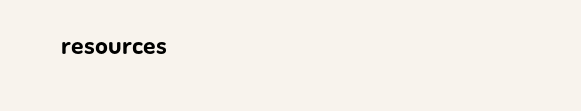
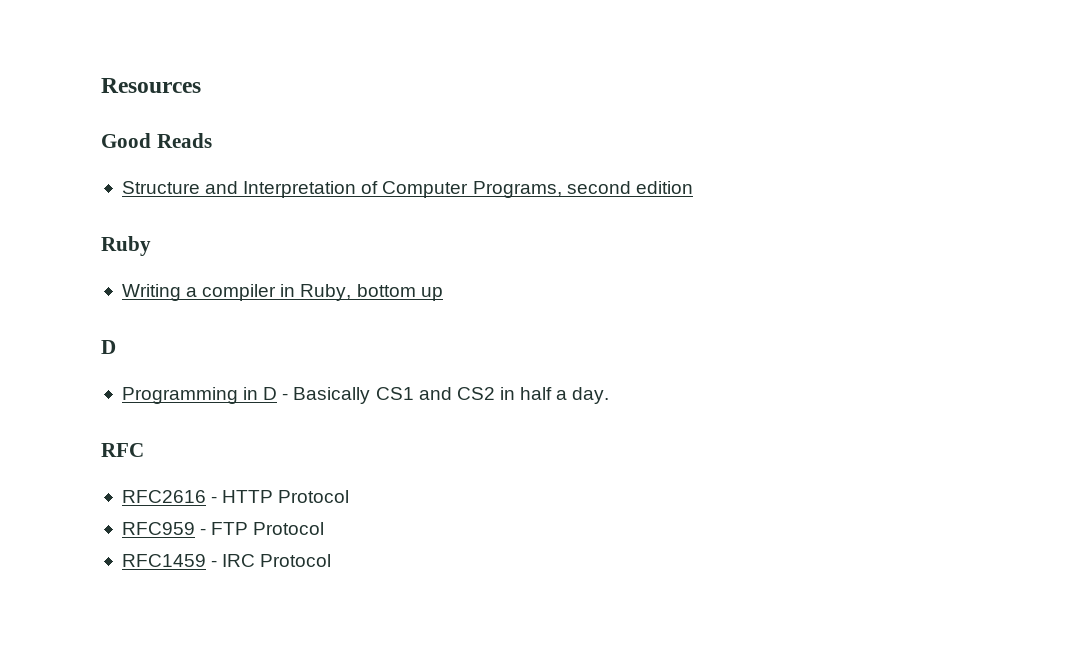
- resources
+ Resources
+ Good Reads
+ Structure and Interpretation of Computer Programs, second edition
+ Ruby
+ Writing a compiler in Ruby, bottom up
+ D
+ Programming in D - Basically CS1 and CS2 in half a day.
+ RFC
+ RFC2616 - HTTP Protocol
+ RFC959 - FTP Protocol
+ RFC1459 - IRC Protocol

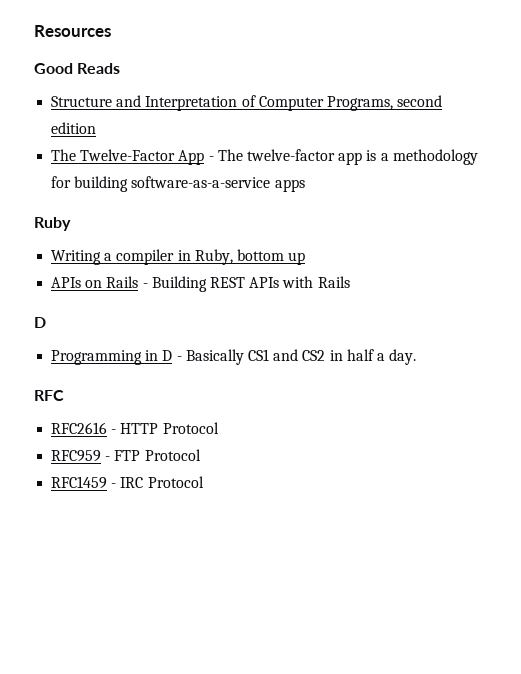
+ The Twelve-Factor App - The twelve-factor app is a methodology for building software-as-a-service apps
+ APIs on Rails - Building REST APIs with Rails

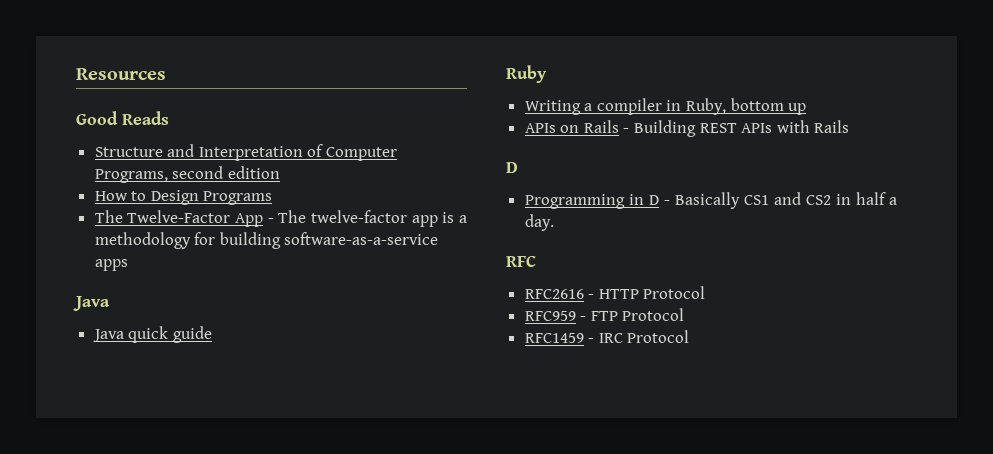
+ How to Design Programs
  The Twelve-Factor App - The twelve-factor app is a methodology for building software-as-a-service apps
+ Java
+ Java quick guide

